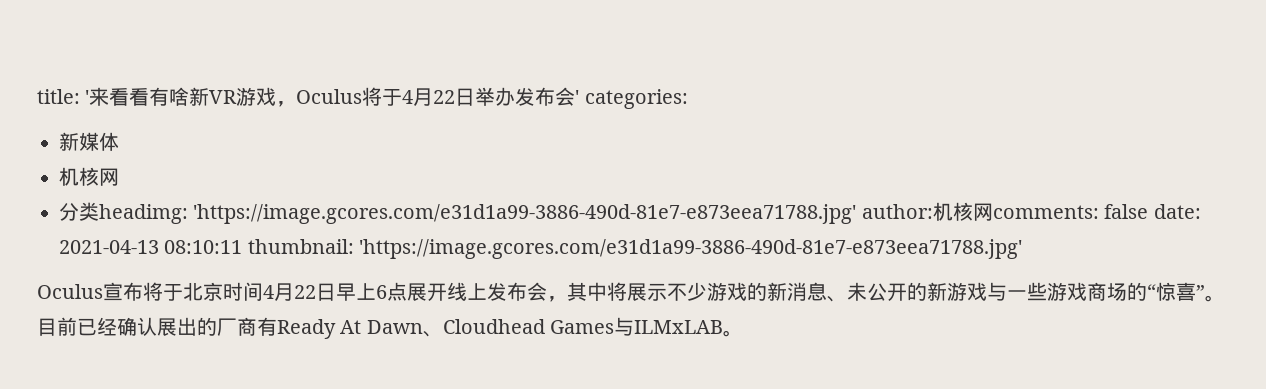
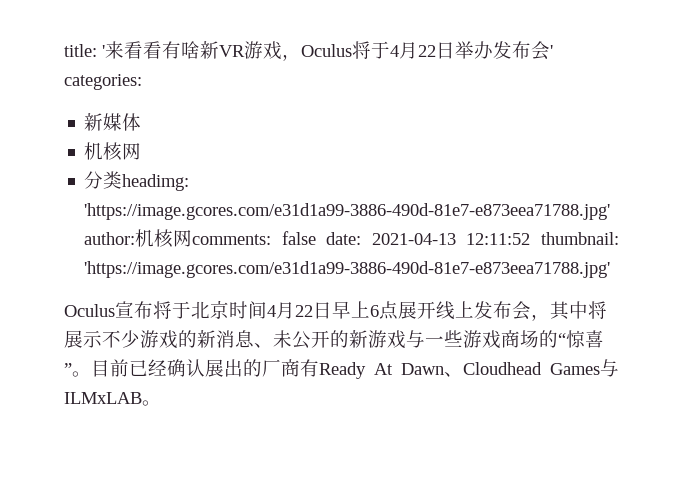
- 分类headimg: 'https://image.gcores.com/e31d1a99-3886-490d-81e7-e873eea71788.jpg' author:机核网comments: false date: 2021-04-13 08:10:11 thumbnail: 'https://image.gcores.com/e31d1a99-3886-490d-81e7-e873eea71788.jpg'
+ 分类headimg: 'https://image.gcores.com/e31d1a99-3886-490d-81e7-e873eea71788.jpg' author:机核网comments: false date: 2021-04-13 12:11:52 thumbnail: 'https://image.gcores.com/e31d1a99-3886-490d-81e7-e873eea71788.jpg'

